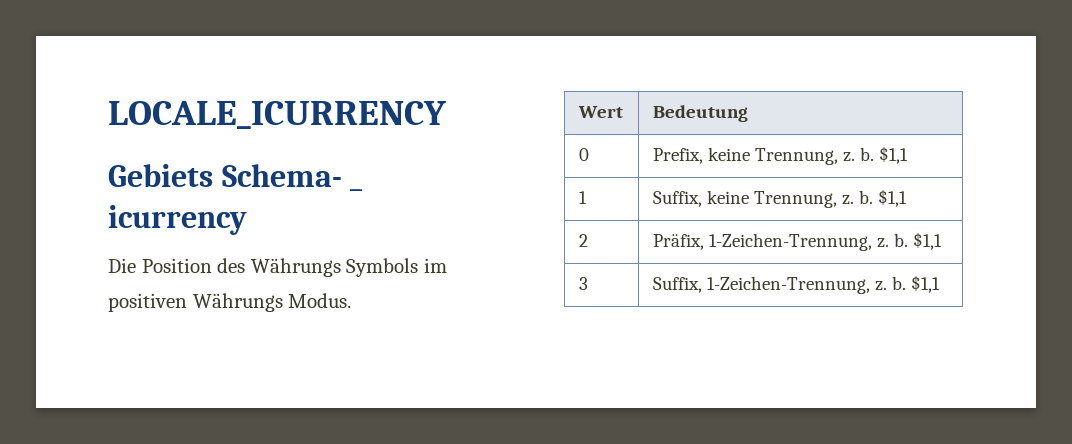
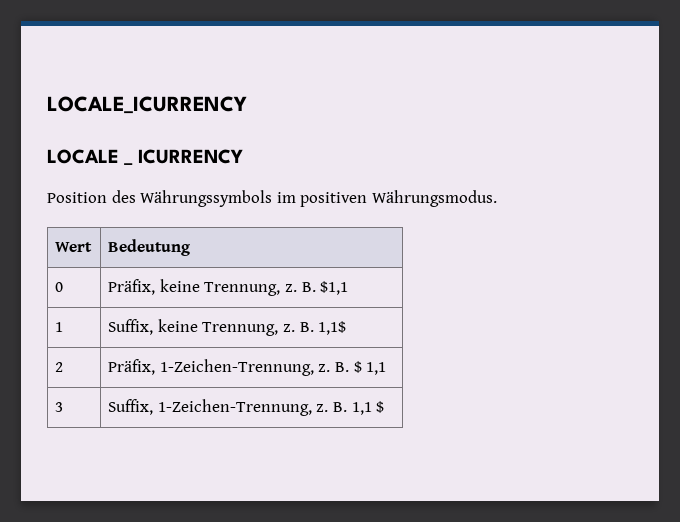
- Gebiets Schema- _ icurrency
- Die Position des Währungs Symbols im positiven Währungs Modus.
+ LOCALE _ ICURRENCY
+ Position des Währungssymbols im positiven Währungsmodus.
- 0 | Prefix, keine Trennung, z. b. $1,1
+ 0 | Präfix, keine Trennung, z. B. $1,1
- 1 | Suffix, keine Trennung, z. b. $1,1
+ 1 | Suffix, keine Trennung, z. B. 1,1$
- 2 | Präfix, 1-Zeichen-Trennung, z. b. $1,1
+ 2 | Präfix, 1-Zeichen-Trennung, z. B. $ 1,1
- 3 | Suffix, 1-Zeichen-Trennung, z. b. $1,1
+ 3 | Suffix, 1-Zeichen-Trennung, z. B. 1,1 $

